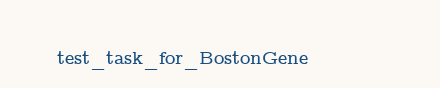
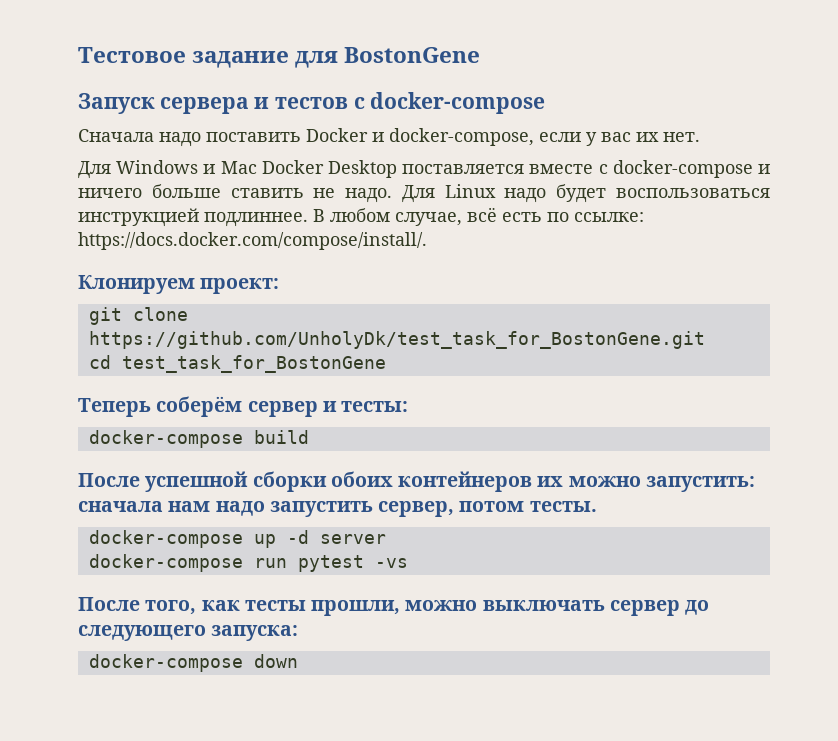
- test_task_for_BostonGene
+ Тестовое задание для BostonGene
+ Запуск сервера и тестов с docker-compose
+ Сначала надо поставить Docker и docker-compose, если у вас их нет.
+ Для Windows и Mac Docker Desktop поставляется вместе с docker-compose и ничего больше ставить не надо. Для Linux надо будет воспользоваться инструкцией подлиннее. В любом случае, всё есть по ссылке: https://docs.docker.com/compose/install/.
+ Клонируем проект:
+ git clone https://github.com/UnholyDk/test_task_for_BostonGene.git
+ cd test_task_for_BostonGene
+ Теперь соберём сервер и тесты:
+ docker-compose build
+ После успешной сборки обоих контейнеров их можно запустить: сначала нам надо запустить сервер, потом тесты.
+ docker-compose up -d server
+ docker-compose run pytest -vs
+ После того, как тесты прошли, можно выключать сервер до следующего запуска:
+ docker-compose down

